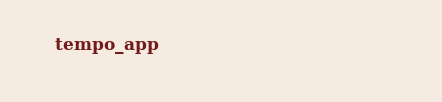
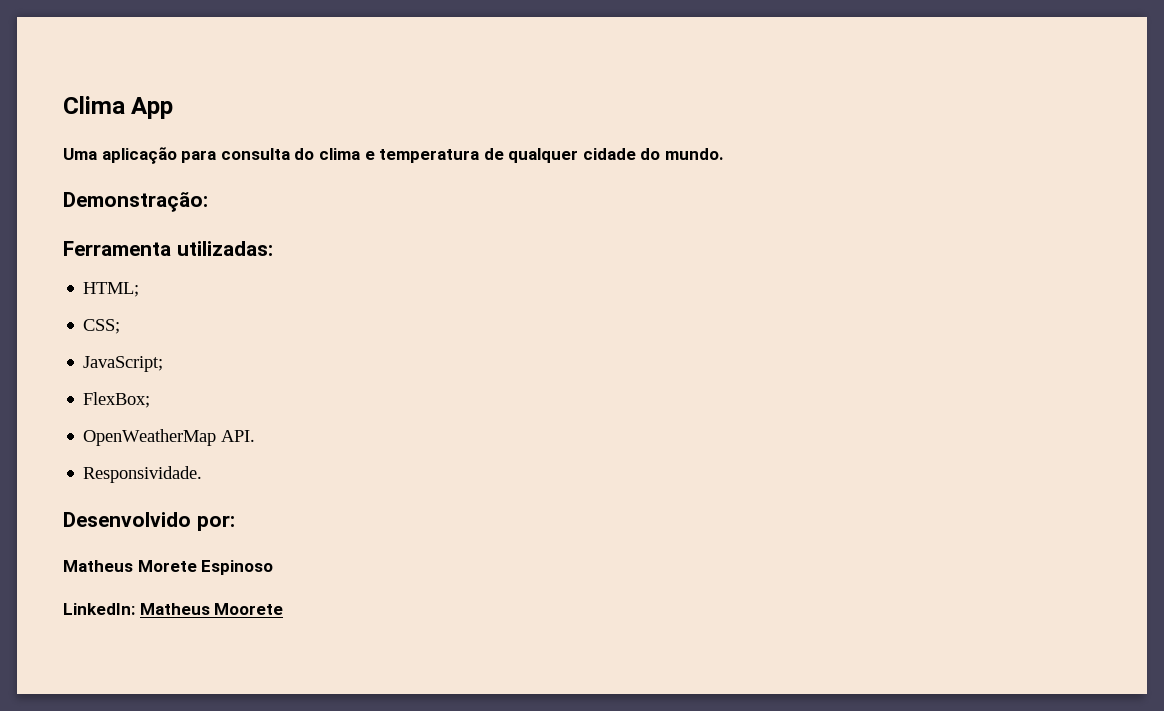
- tempo_app
+ Clima App
+ Uma aplicação para consulta do clima e temperatura de qualquer cidade do mundo.
+ Demonstração:
+ Ferramenta utilizadas:
+ HTML;
+ CSS;
+ JavaScript;
+ FlexBox;
+ OpenWeatherMap API.
+ Responsividade.
+ Desenvolvido por:
+ Matheus Morete Espinoso
+ LinkedIn: Matheus Moorete

